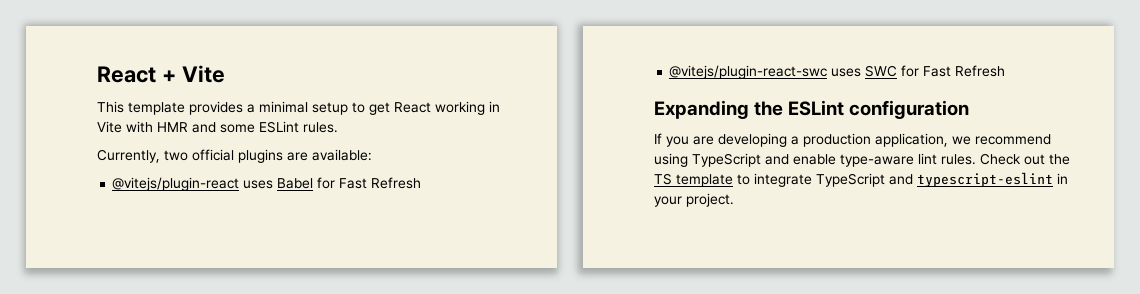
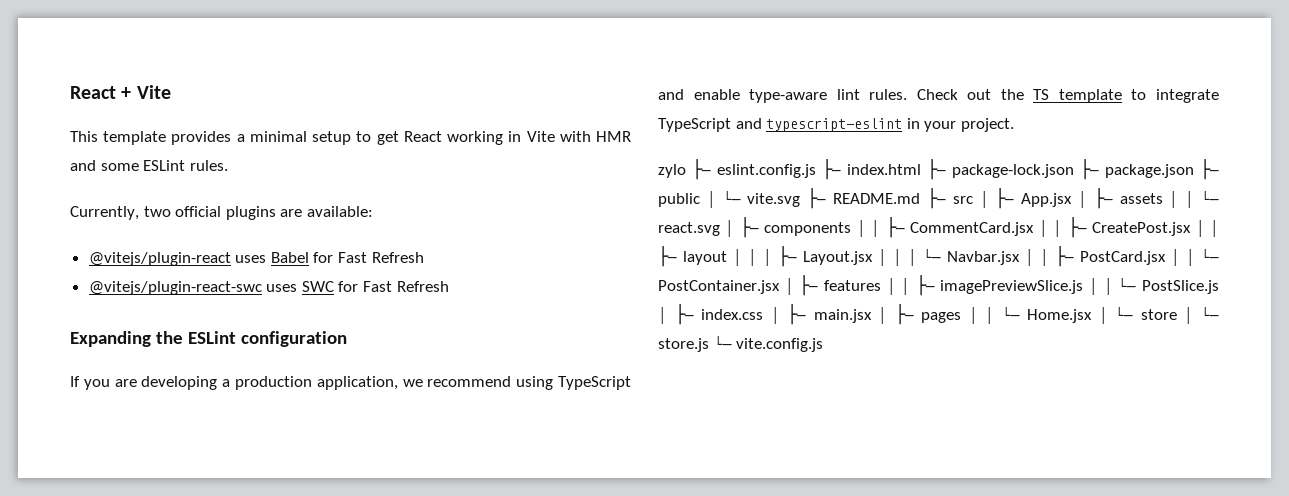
+ zylo ├─ eslint.config.js ├─ index.html ├─ package-lock.json ├─ package.json ├─ public │ └─ vite.svg ├─ README.md ├─ src │ ├─ App.jsx │ ├─ assets │ │ └─ react.svg │ ├─ components │ │ ├─ CommentCard.jsx │ │ ├─ CreatePost.jsx │ │ ├─ layout │ │ │ ├─ Layout.jsx │ │ │ └─ Navbar.jsx │ │ ├─ PostCard.jsx │ │ └─ PostContainer.jsx │ ├─ features │ │ ├─ imagePreviewSlice.js │ │ └─ PostSlice.js │ ├─ index.css │ ├─ main.jsx │ ├─ pages │ │ └─ Home.jsx │ └─ store │ └─ store.js └─ vite.config.js

